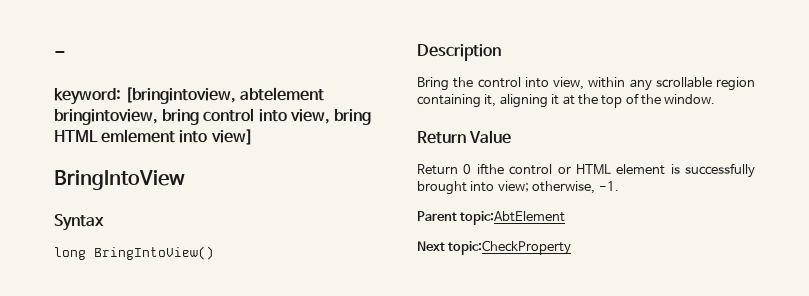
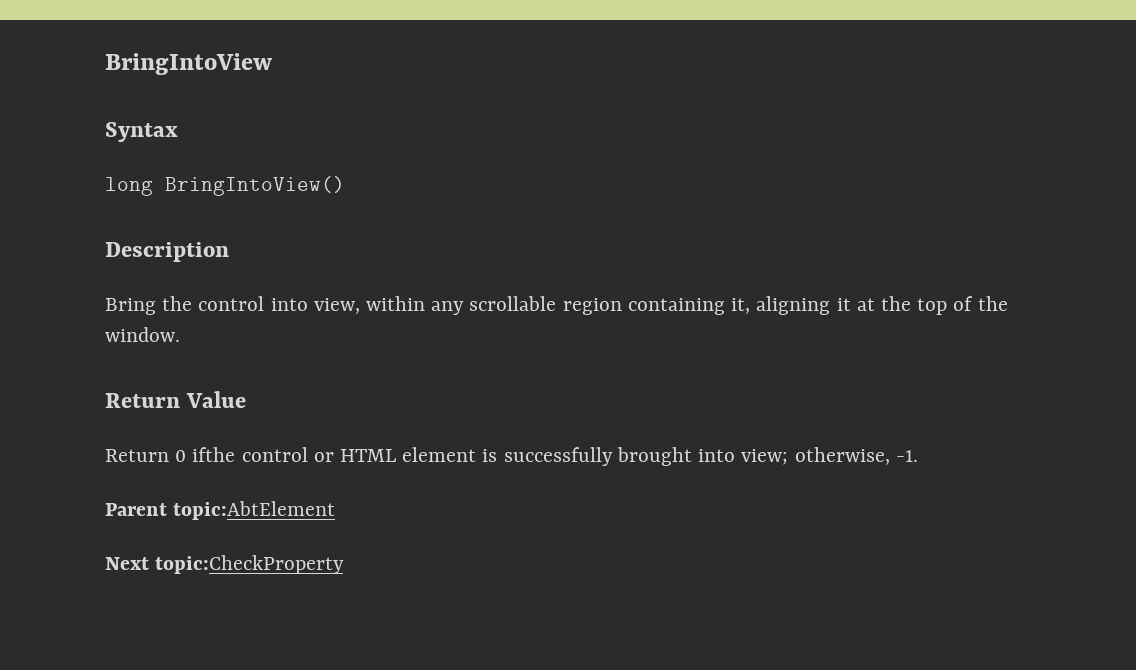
- -
- keyword: [bringintoview, abtelement bringintoview, bring control into view, bring HTML emlement into view]

